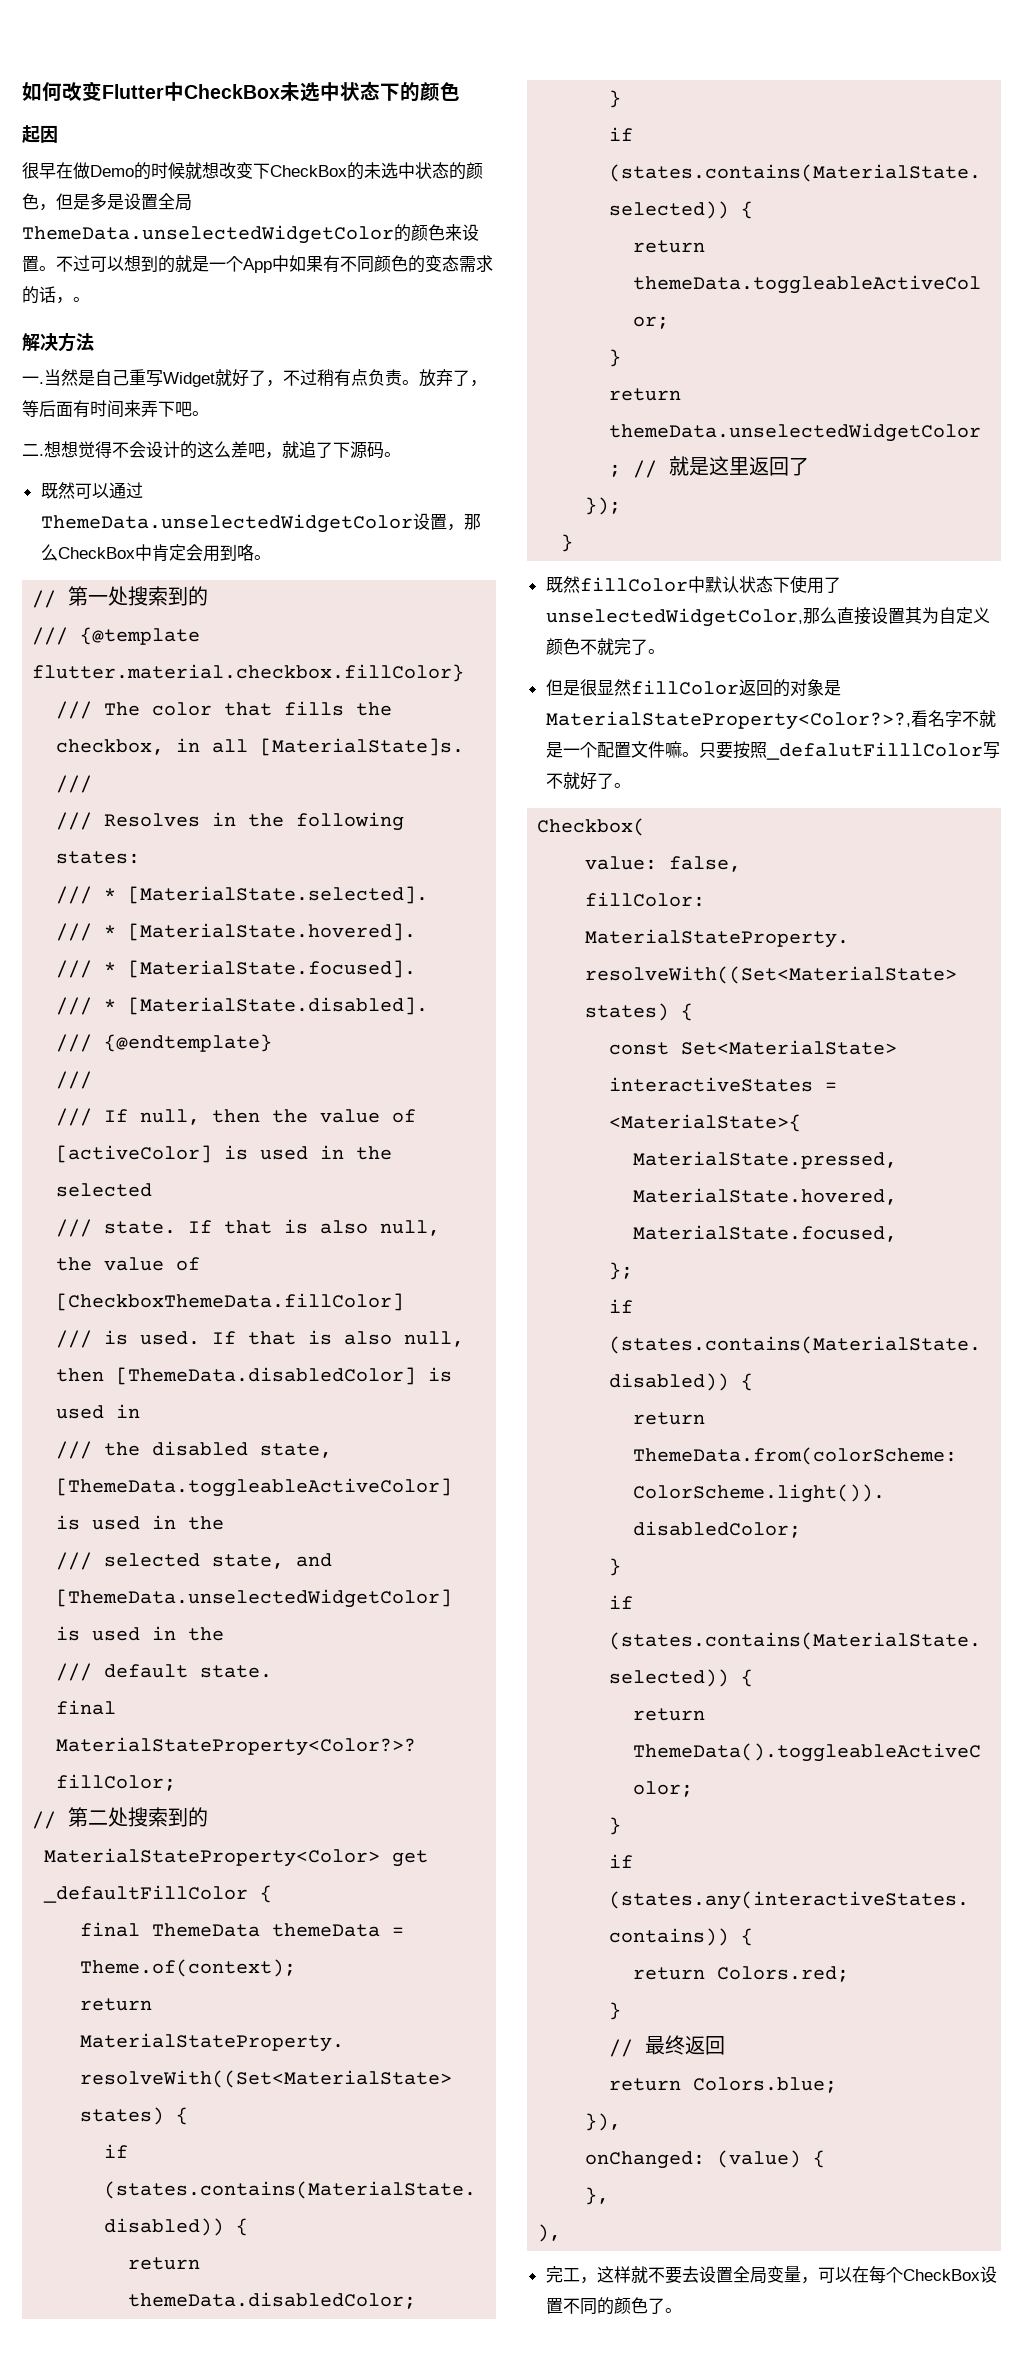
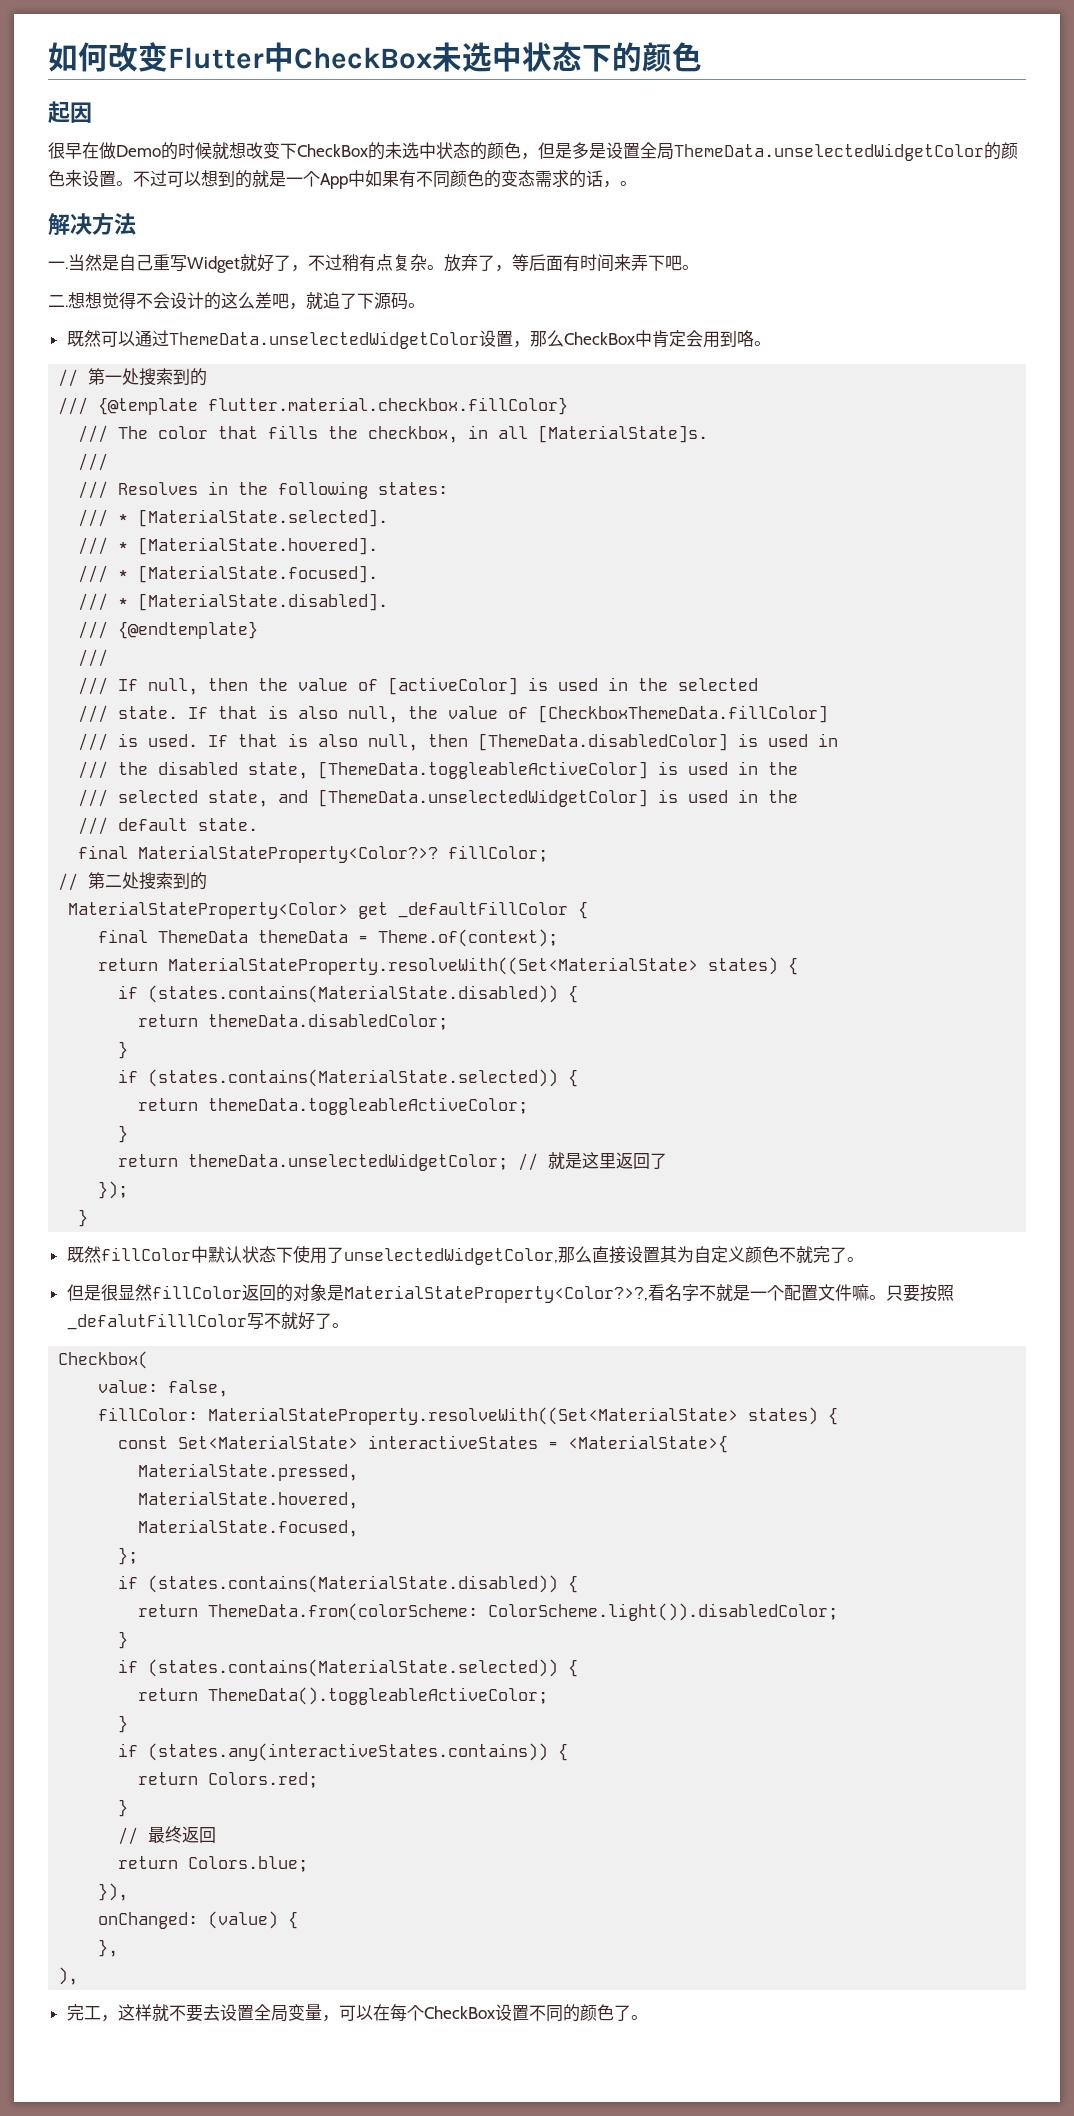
- 当然是自己重写Widget就好了，不过稍有点负责。
+ 当然是自己重写Widget就好了，不过稍有点复杂。

